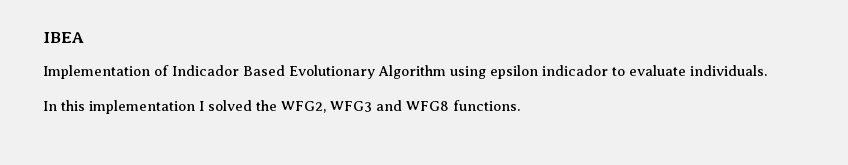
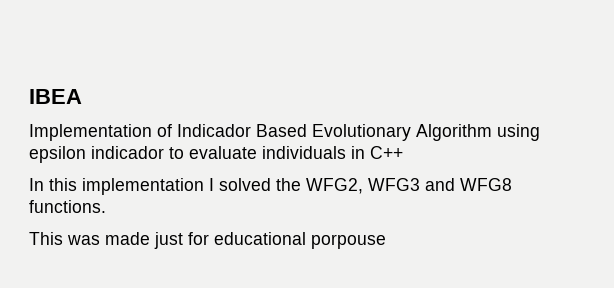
- Implementation of Indicador Based Evolutionary Algorithm using epsilon indicador to evaluate individuals.
+ Implementation of Indicador Based Evolutionary Algorithm using epsilon indicador to evaluate individuals in C++
+ This was made just for educational porpouse

